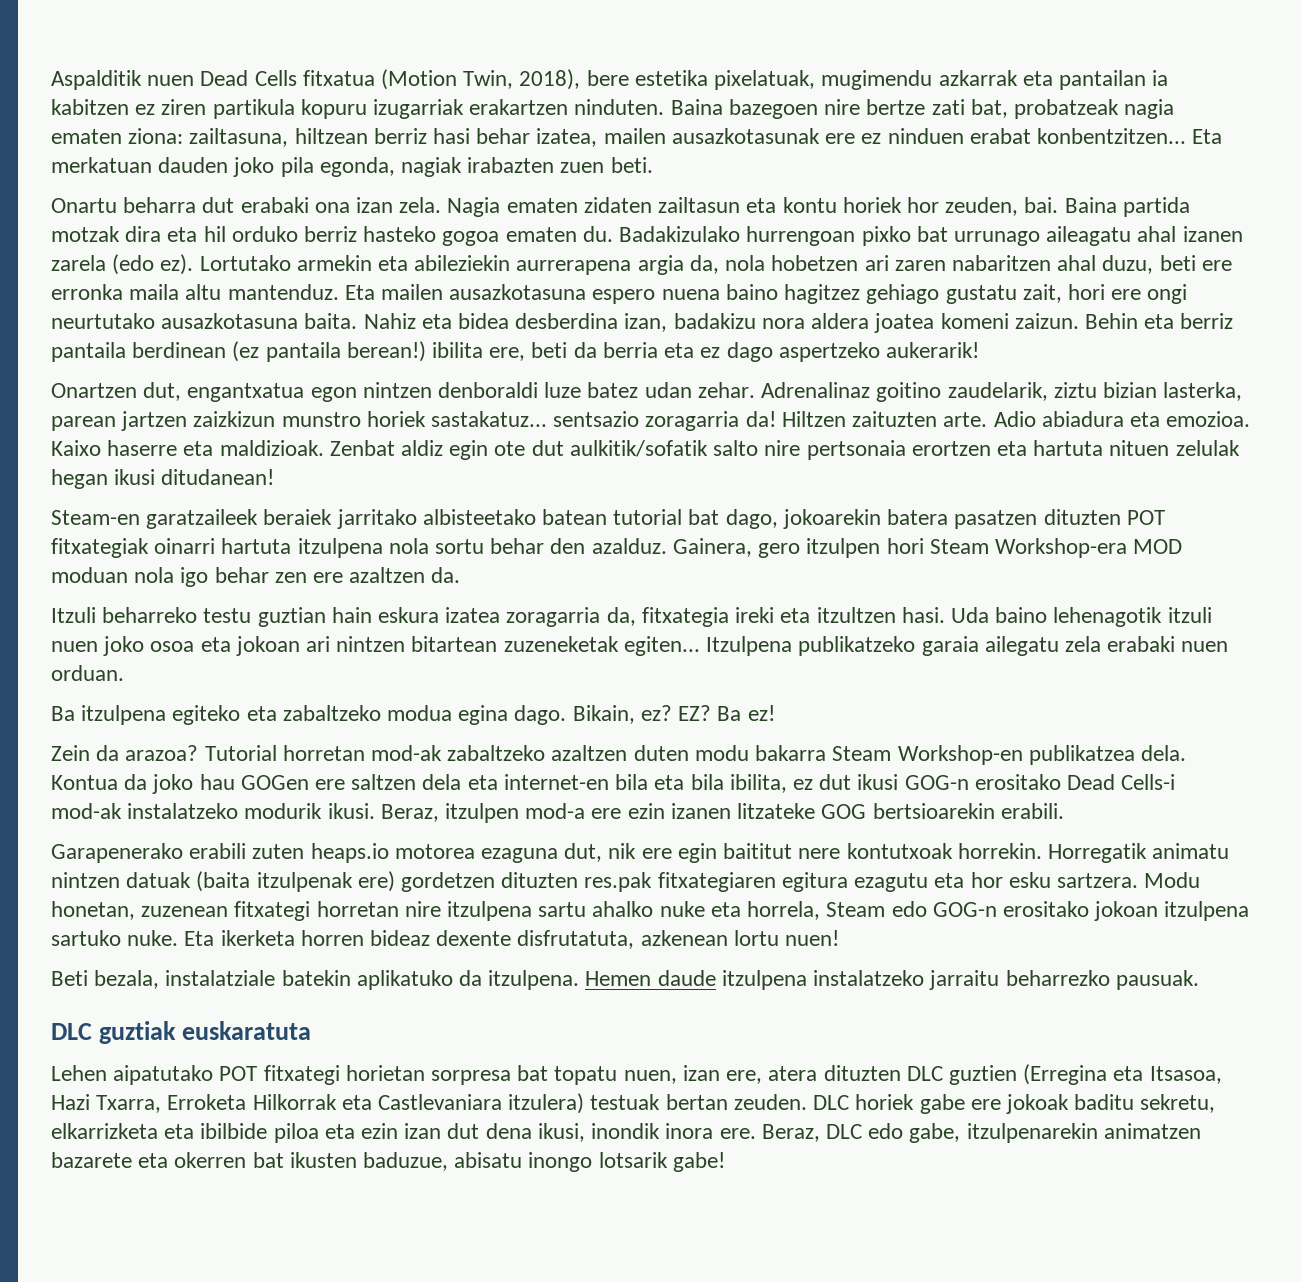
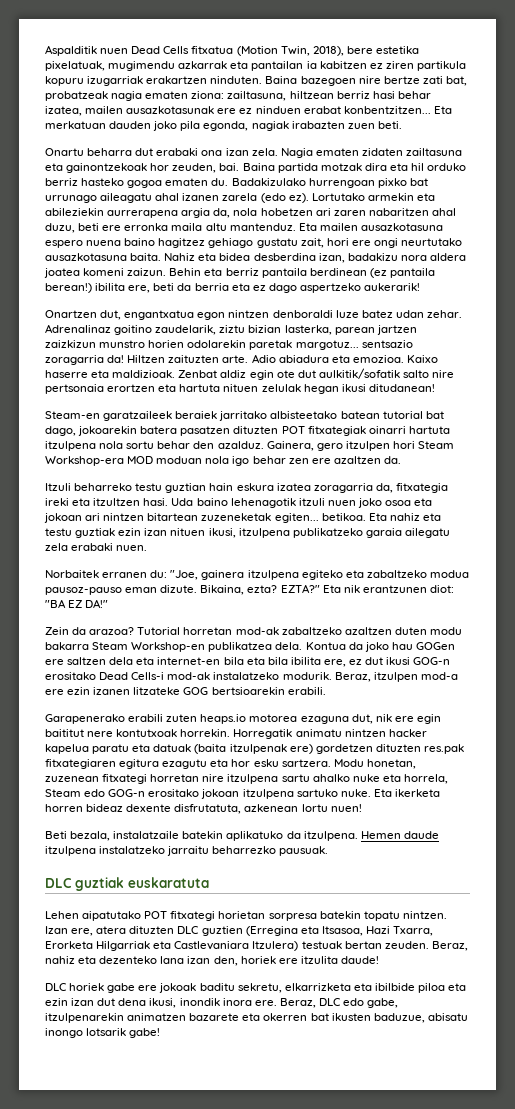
- Nagia ematen zidaten zailtasun eta kontu horiek hor zeuden, bai.
+ Nagia ematen zidaten zailtasuna eta gainontzekoak hor zeuden, bai.
- Adrenalinaz goitino zaudelarik, ziztu bizian lasterka, parean jartzen zaizkizun munstro horiek sastakatuz... sentsazio zoragarria da!
+ Adrenalinaz goitino zaudelarik, ziztu bizian lasterka, parean jartzen zaizkizun munstro horien odolarekin paretak margotuz... sentsazio zoragarria da!
- Uda baino lehenagotik itzuli nuen joko osoa eta jokoan ari nintzen bitartean zuzeneketak egiten... Itzulpena publikatzeko garaia ailegatu zela erabaki nuen orduan.
- Ba itzulpena egiteko eta zabaltzeko modua egina dago. Bikain, ez? EZ? Ba ez!
+ Uda baino lehenagotik itzuli nuen joko osoa eta jokoan ari nintzen bitartean zuzeneketak egiten... betikoa. Eta nahiz eta testu guztiak ezin izan nituen ikusi, itzulpena publikatzeko garaia ailegatu zela erabaki nuen.
+ Norbaitek erranen du: "Joe, gainera itzulpena egiteko eta zabaltzeko modua pausoz-pauso eman dizute. Bikaina, ezta? EZTA?" Eta nik erantzunen diot: "BA EZ DA!"
- Kontua da joko hau GOGen ere saltzen dela eta internet-en bila eta bila ibilita, ez dut ikusi GOG-n erositako Dead Cells-i mod-ak instalatzeko modurik ikusi.
+ Kontua da joko hau GOGen ere saltzen dela eta internet-en bila eta bila ibilita ere, ez dut ikusi GOG-n erositako Dead Cells-i mod-ak instalatzeko modurik.
- Horregatik animatu nintzen datuak (baita itzulpenak ere) gordetzen dituzten res.pak fitxategiaren egitura ezagutu eta hor esku sartzera.
+ Horregatik animatu nintzen hacker kapelua paratu eta datuak (baita itzulpenak ere) gordetzen dituzten res.pak fitxategiaren egitura ezagutu eta hor esku sartzera.
- Beti bezala, instalatziale batekin aplikatuko da itzulpena.
+ Beti bezala, instalatzaile batekin aplikatuko da itzulpena.
- Lehen aipatutako POT fitxategi horietan sorpresa bat topatu nuen, izan ere, atera dituzten DLC guztien (Erregina eta Itsasoa, Hazi Txarra, Erroketa Hilkorrak eta Castlevaniara itzulera) testuak bertan zeuden. DLC horiek gabe ere jokoak baditu sekretu, elkarrizketa eta ibilbide piloa eta ezin izan dut dena ikusi, inondik inora ere.
+ Lehen aipatutako POT fitxategi horietan sorpresa batekin topatu nintzen. Izan ere, atera dituzten DLC guztien (Erregina eta Itsasoa, Hazi Txarra, Erorketa Hilgarriak eta Castlevaniara Itzulera) testuak bertan zeuden. Beraz, nahiz eta dezenteko lana izan den, horiek ere itzulita daude!
+ DLC horiek gabe ere jokoak baditu sekretu, elkarrizketa eta ibilbide piloa eta ezin izan dut dena ikusi, inondik inora ere.

